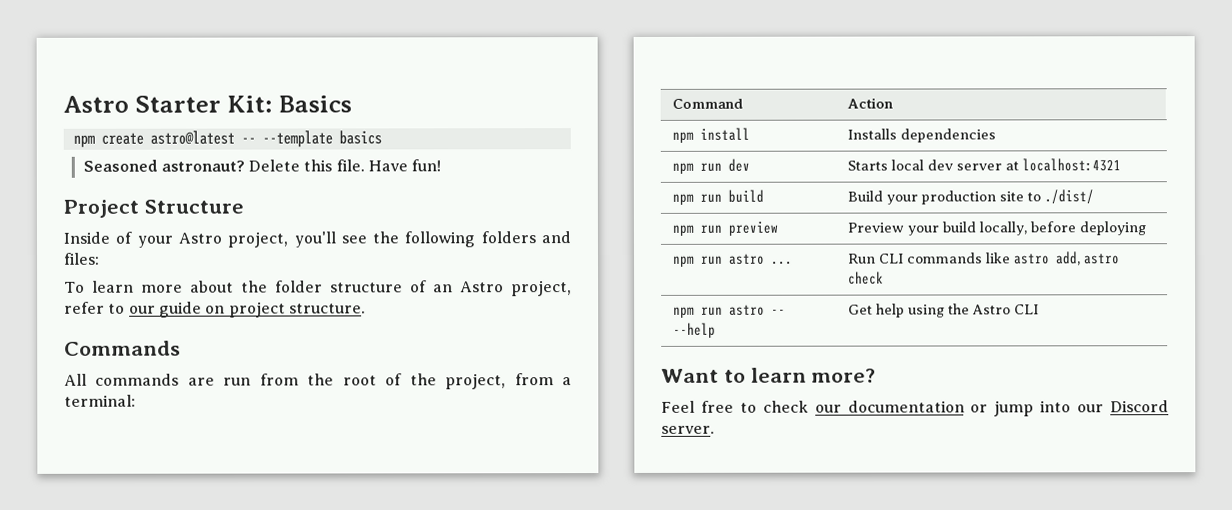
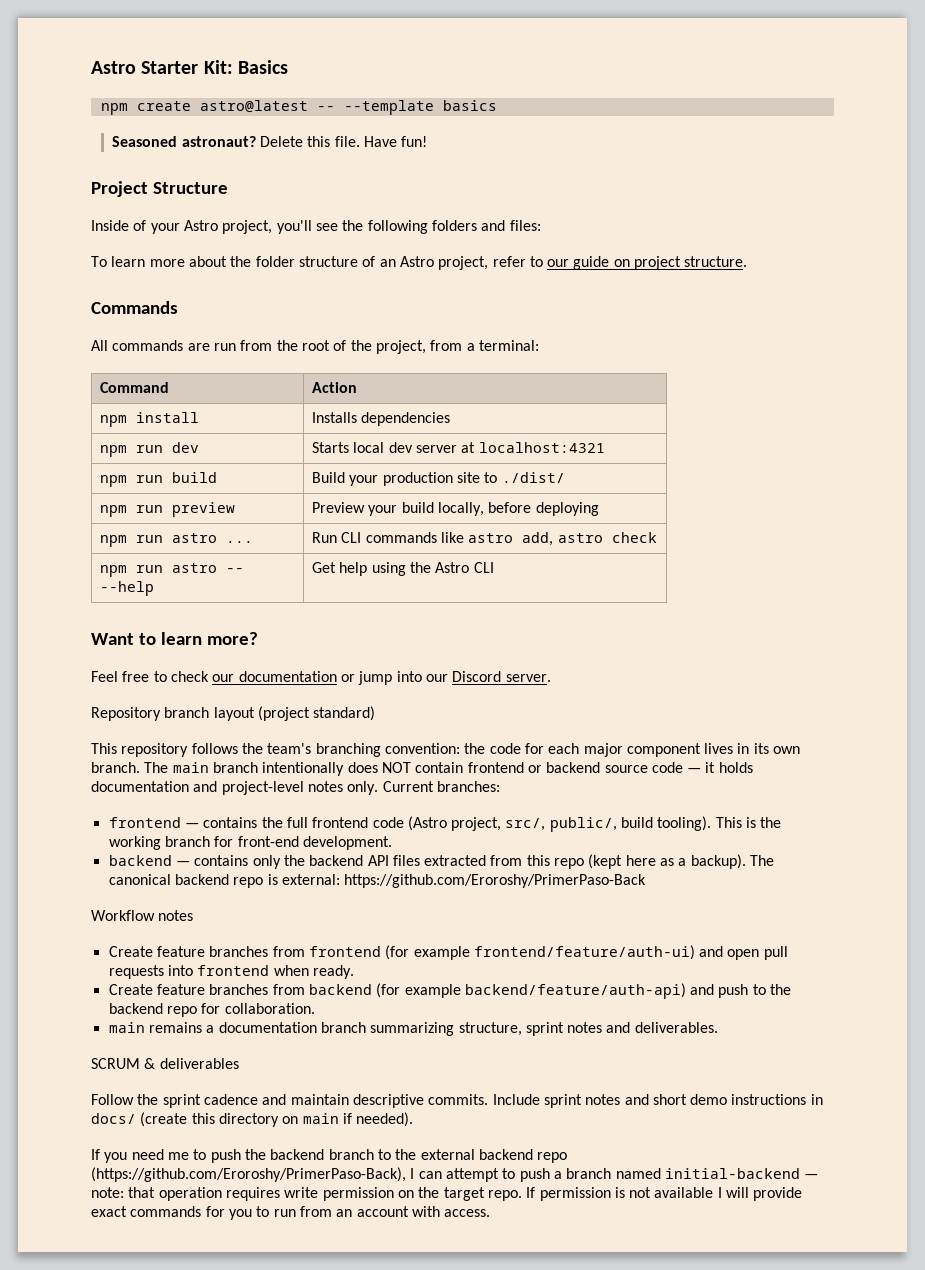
+ Repository branch layout (project standard)
+ This repository follows the team's branching convention: the code for each major component lives in its own branch. The main branch intentionally does NOT contain frontend or backend source code — it holds documentation and project-level notes only. Current branches:
+ frontend — contains the full frontend code (Astro project, src/, public/, build tooling). This is the working branch for front-end development.
+ backend — contains only the backend API files extracted from this repo (kept here as a backup). The canonical backend repo is external: https://github.com/Eroroshy/PrimerPaso-Back
+ Workflow notes
+ Create feature branches from frontend (for example frontend/feature/auth-ui) and open pull requests into frontend when ready.
+ Create feature branches from backend (for example backend/feature/auth-api) and push to the backend repo for collaboration.
+ main remains a documentation branch summarizing structure, sprint notes and deliverables.
+ SCRUM & deliverables
+ Follow the sprint cadence and maintain descriptive commits. Include sprint notes and short demo instructions in docs/ (create this directory on main if needed).
+ If you need me to push the backend branch to the external backend repo (https://github.com/Eroroshy/PrimerPaso-Back), I can attempt to push a branch named initial-backend — note: that operation requires write permission on the target repo. If permission is not available I will provide exact commands for you to run from an account with access.

